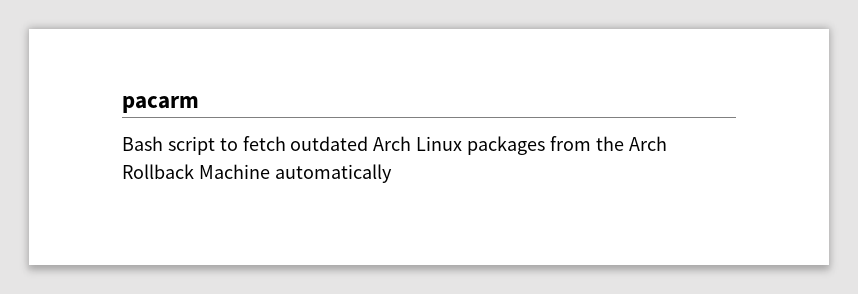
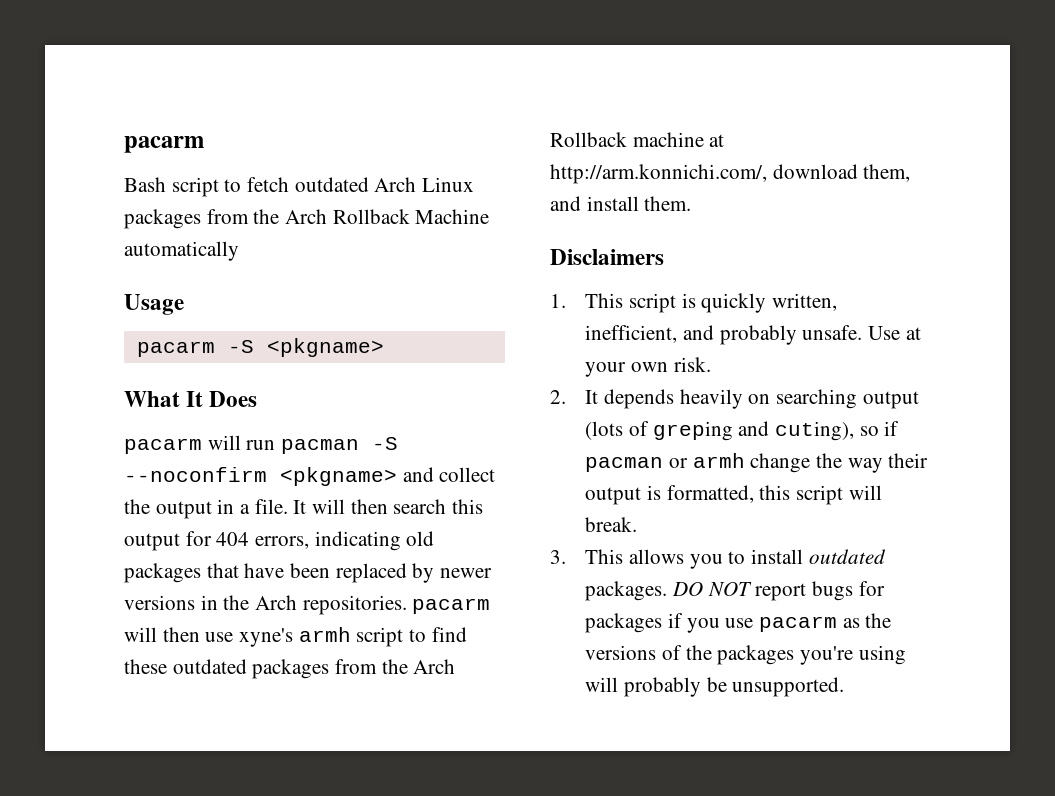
+ Usage
+ pacarm -S <pkgname>
+ What It Does
+ pacarm will run pacman -S --noconfirm <pkgname> and collect the output in a file. It will then search this output for 404 errors, indicating old packages that have been replaced by newer versions in the Arch repositories. pacarm will then use xyne's armh script to find these outdated packages from the Arch Rollback machine at http://arm.konnichi.com/, download them, and install them.
+ Disclaimers
+ 1. This script is quickly written, inefficient, and probably unsafe. Use at your own risk.
+ 2. It depends heavily on searching output (lots of greping and cuting), so if pacman or armh change the way their output is formatted, this script will break.
+ 3. This allows you to install outdated packages. DO NOT report bugs for packages if you use pacarm as the versions of the packages you're using will probably be unsupported.

